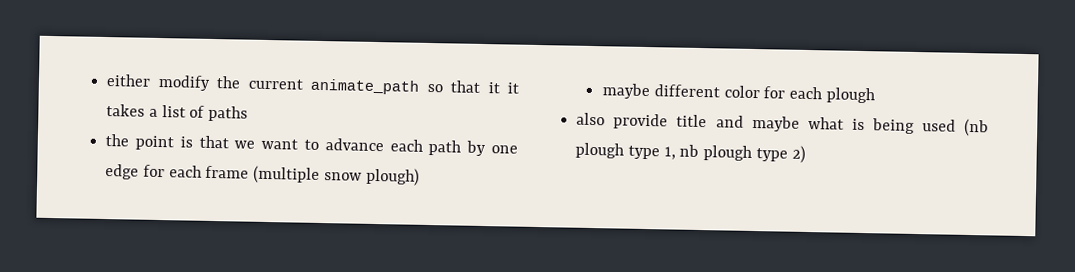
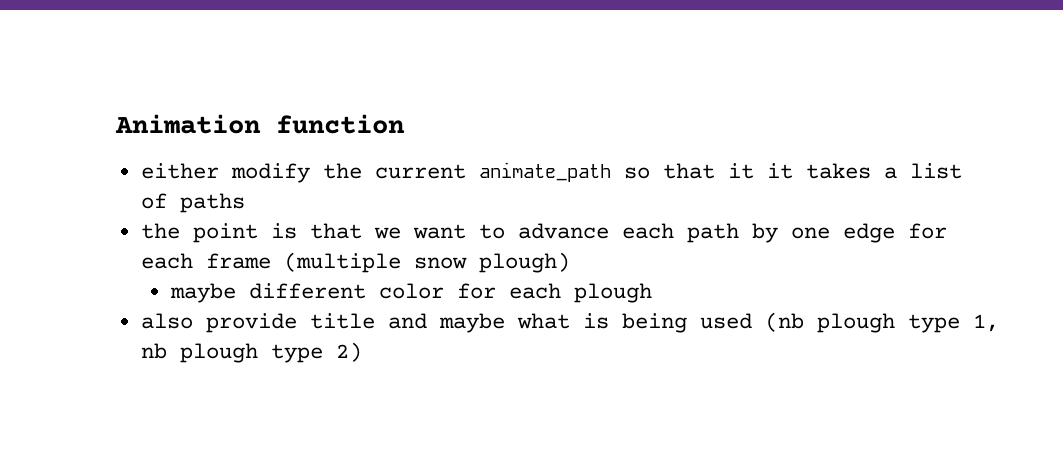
+ Animation function

